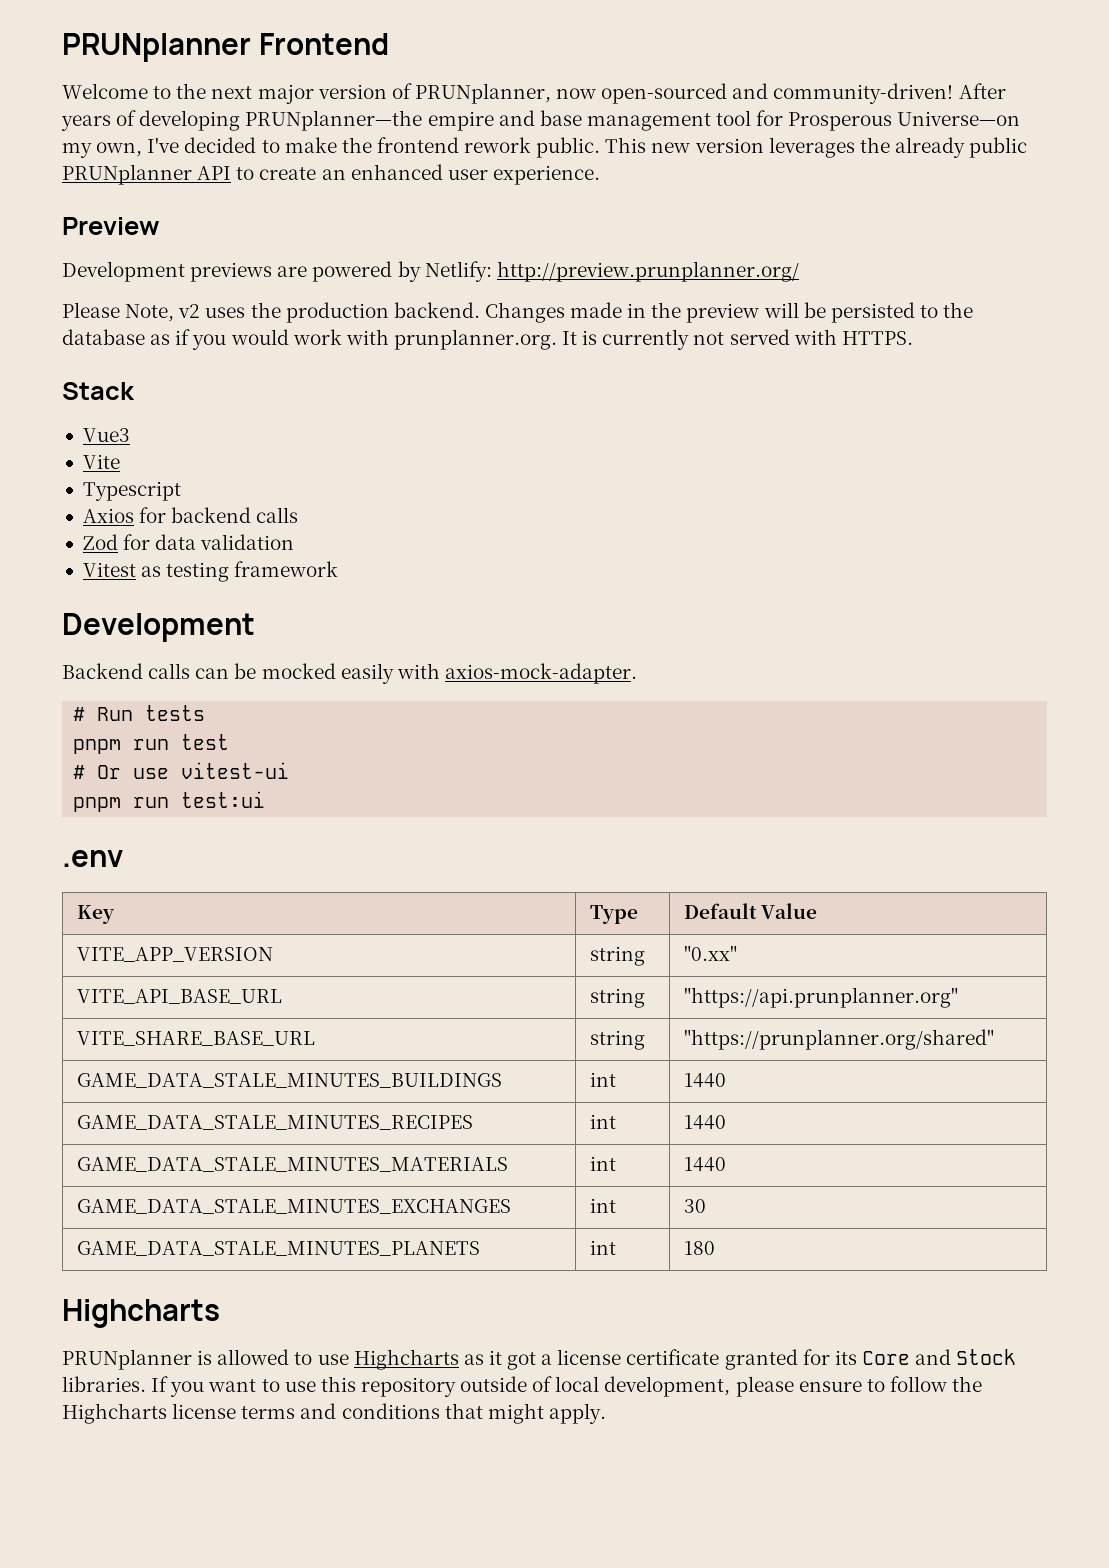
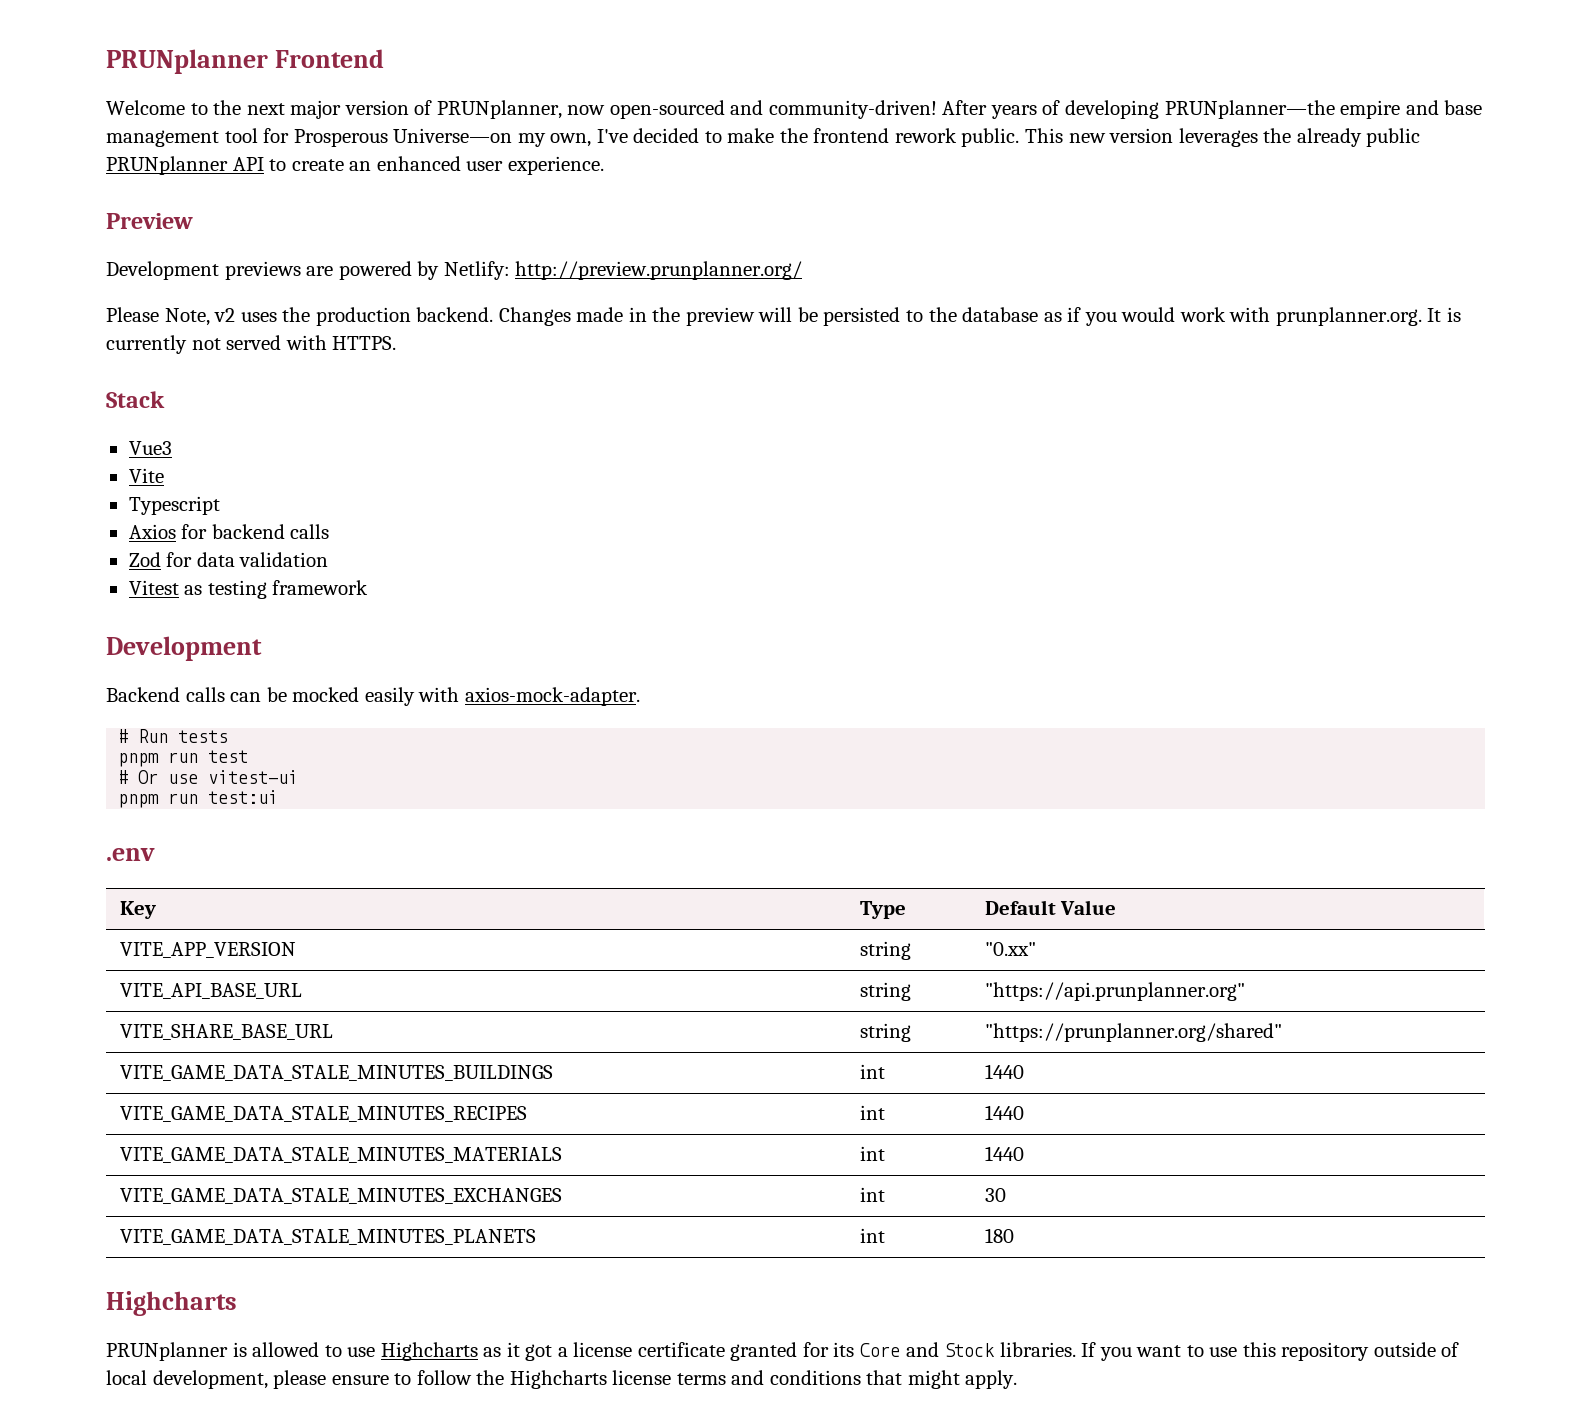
- GAME_DATA_STALE_MINUTES_BUILDINGS | int | 1440
- GAME_DATA_STALE_MINUTES_RECIPES | int | 1440
- GAME_DATA_STALE_MINUTES_MATERIALS | int | 1440
- GAME_DATA_STALE_MINUTES_EXCHANGES | int | 30
+ VITE_GAME_DATA_STALE_MINUTES_BUILDINGS | int | 1440
+ VITE_GAME_DATA_STALE_MINUTES_RECIPES | int | 1440
+ VITE_GAME_DATA_STALE_MINUTES_MATERIALS | int | 1440
+ VITE_GAME_DATA_STALE_MINUTES_EXCHANGES | int | 30
- GAME_DATA_STALE_MINUTES_PLANETS | int | 180
+ VITE_GAME_DATA_STALE_MINUTES_PLANETS | int | 180

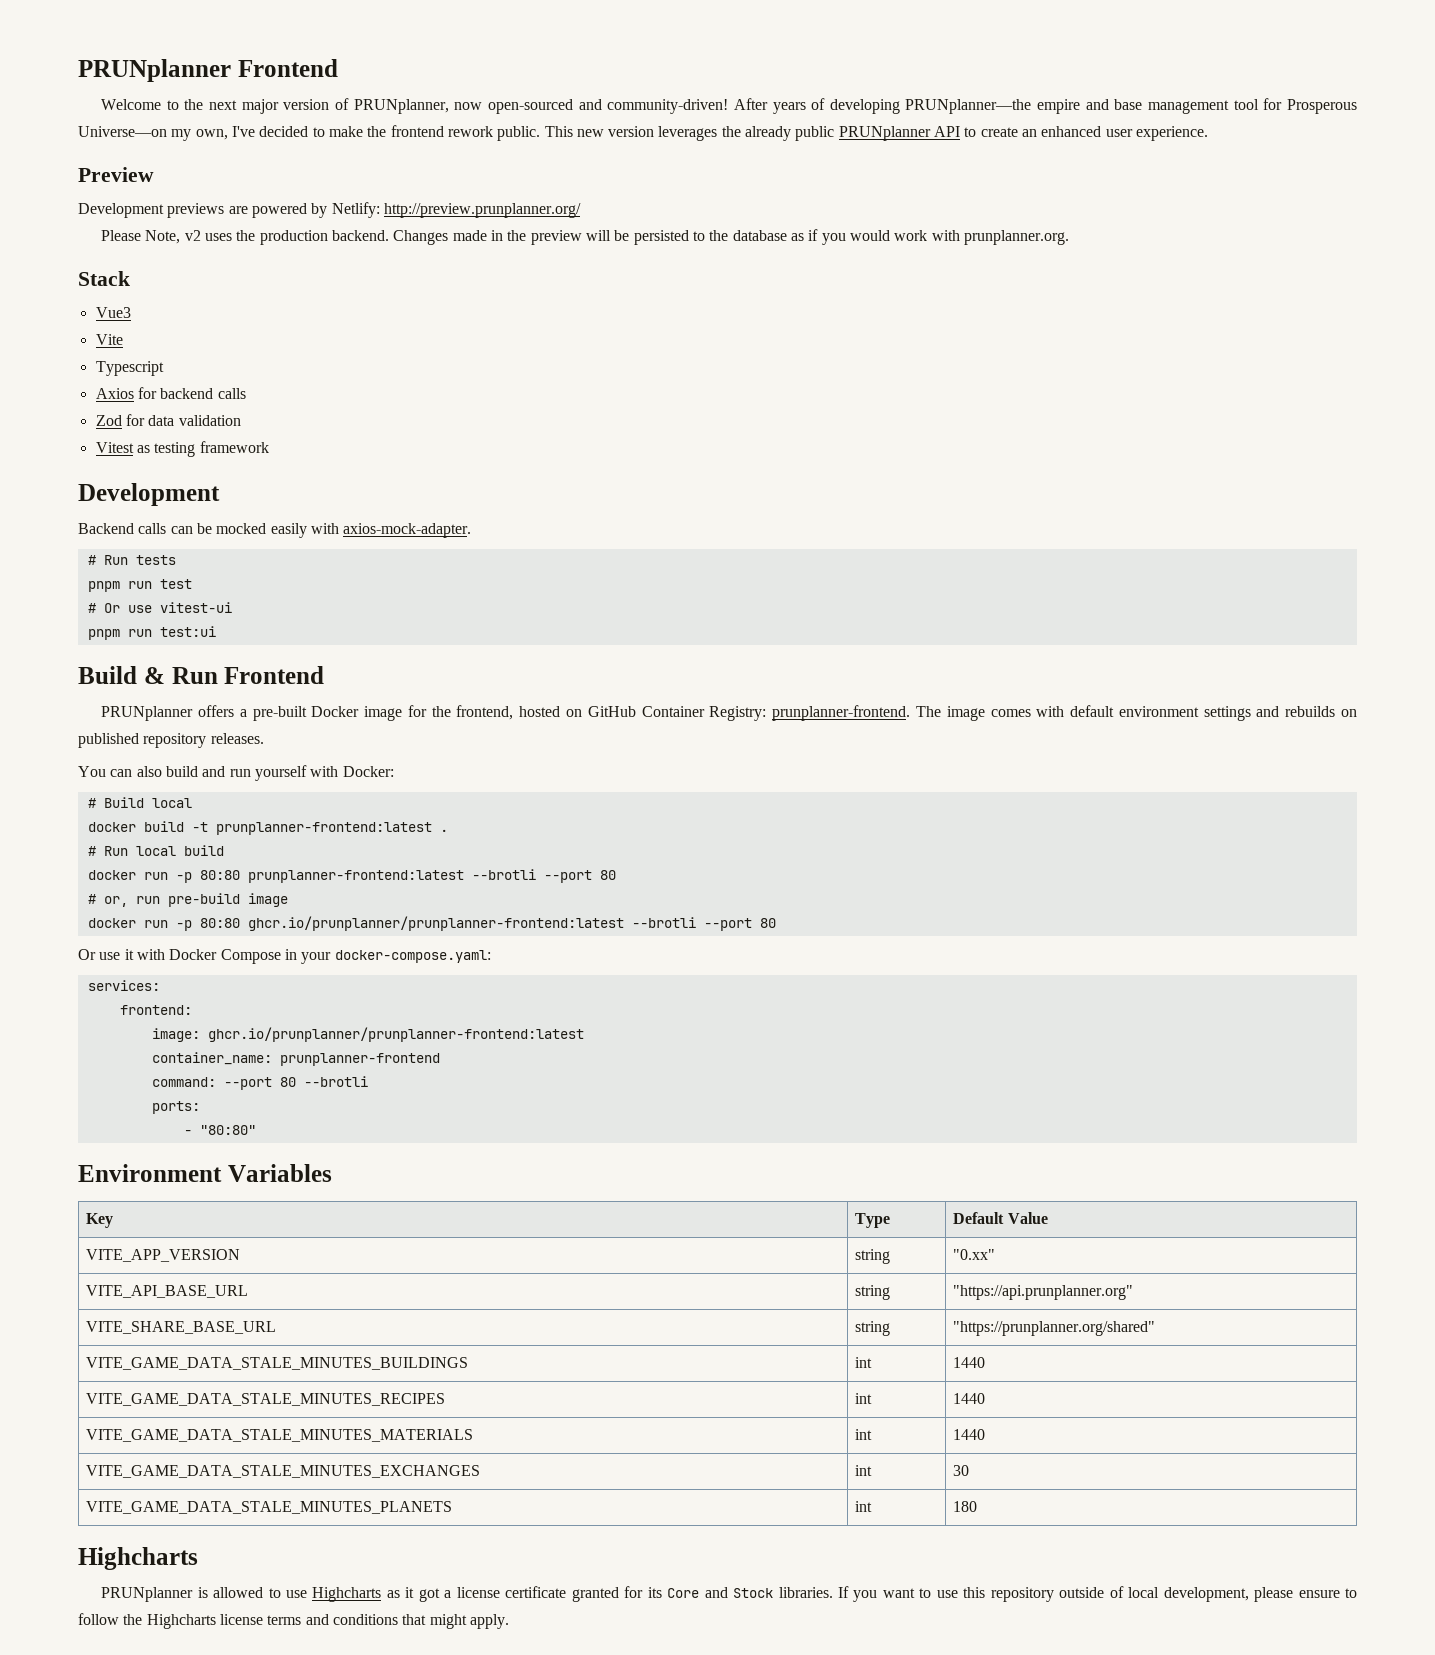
- Changes made in the preview will be persisted to the database as if you would work with prunplanner.org. It is currently not served with HTTPS.
+ Changes made in the preview will be persisted to the database as if you would work with prunplanner.org.
- .env
+ Build & Run Frontend
+ PRUNplanner offers a pre-built Docker image for the frontend, hosted on GitHub Container Registry: prunplanner-frontend. The image comes with default environment settings and rebuilds on published repository releases.
+ You can also build and run yourself with Docker:
+ # Build local
+ docker build -t prunplanner-frontend:latest .
+ # Run local build
+ docker run -p 80:80 prunplanner-frontend:latest --brotli --port 80
+ # or, run pre-build image
+ docker run -p 80:80 ghcr.io/prunplanner/prunplanner-frontend:latest --brotli --port 80
+ Or use it with Docker Compose in your docker-compose.yaml:
+ services:
+ frontend:
+ image: ghcr.io/prunplanner/prunplanner-frontend:latest
+ container_name: prunplanner-frontend
+ command: --port 80 --brotli
+ ports:
+ - "80:80"
+ Environment Variables

